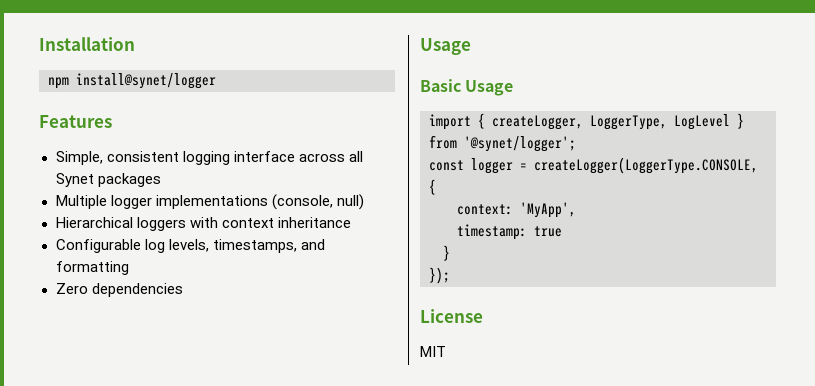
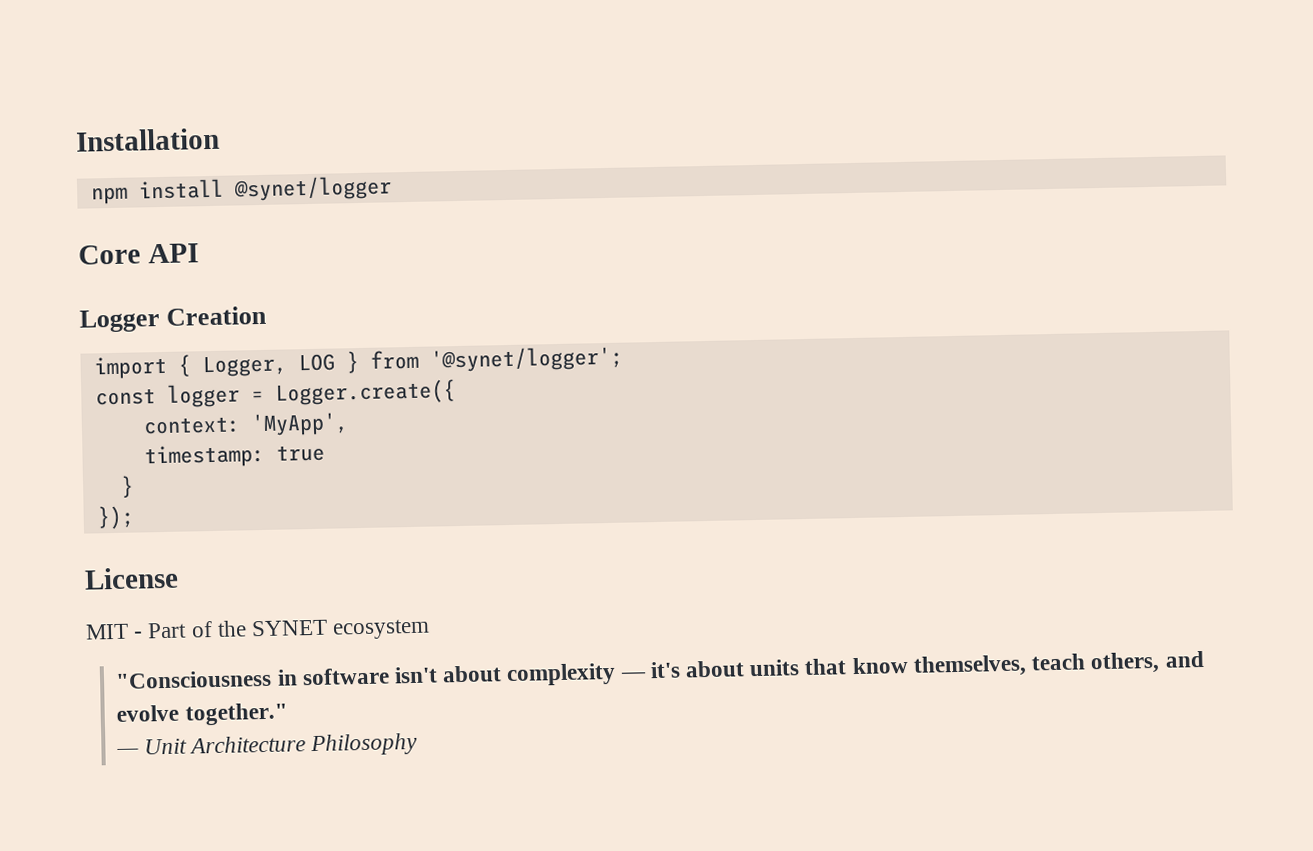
- npm install@synet/logger
- Features
- Simple, consistent logging interface across all Synet packages
- Multiple logger implementations (console, null)
- Hierarchical loggers with context inheritance
- Configurable log levels, timestamps, and formatting
- Zero dependencies
- Usage
- Basic Usage
+ npm install @synet/logger
+ Core API
+ Logger Creation
- import { createLogger, LoggerType, LogLevel } from '@synet/logger';
+ import { Logger, LOG } from '@synet/logger';
- const logger = createLogger(LoggerType.CONSOLE, {
+ const logger = Logger.create({
- MIT
+ MIT - Part of the SYNET ecosystem
+ "Consciousness in software isn't about complexity — it's about units that know themselves, teach others, and evolve together."
+ — Unit Architecture Philosophy

